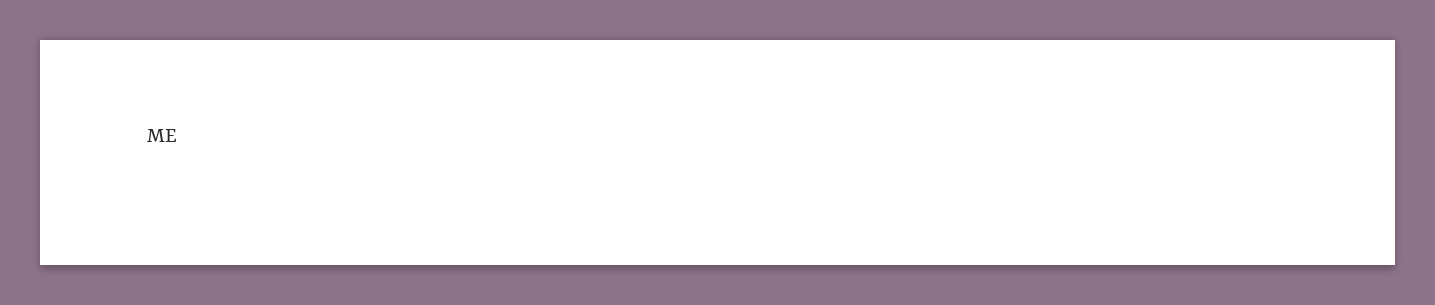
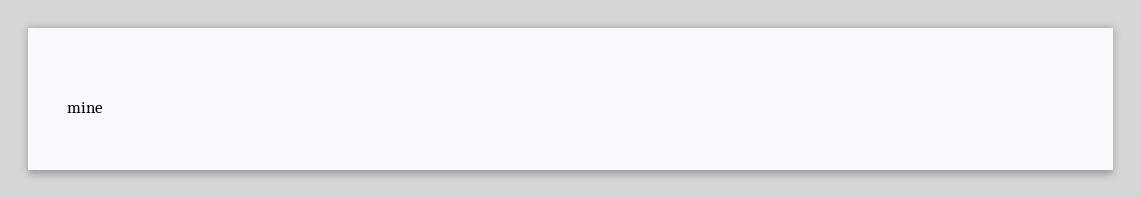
- ME
+ mine

